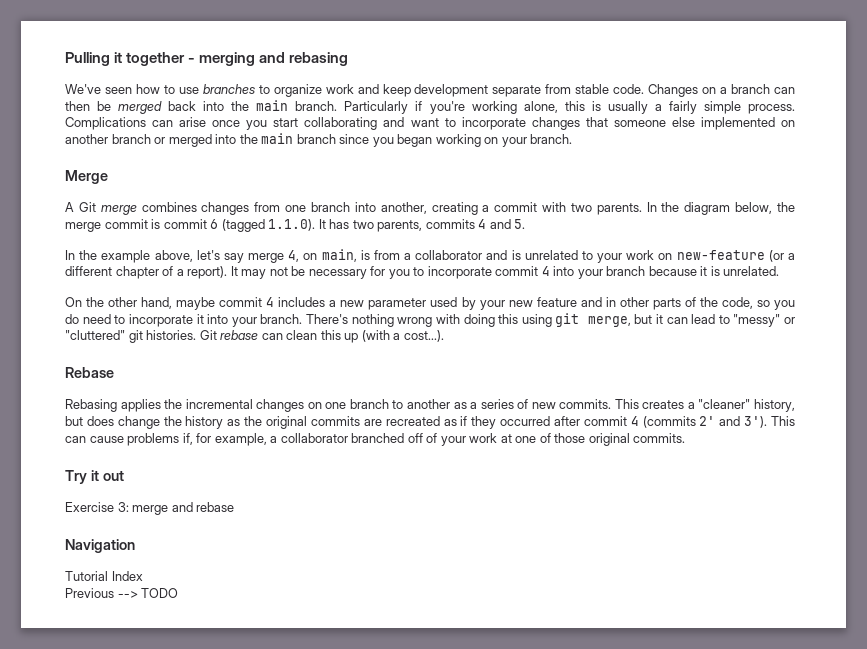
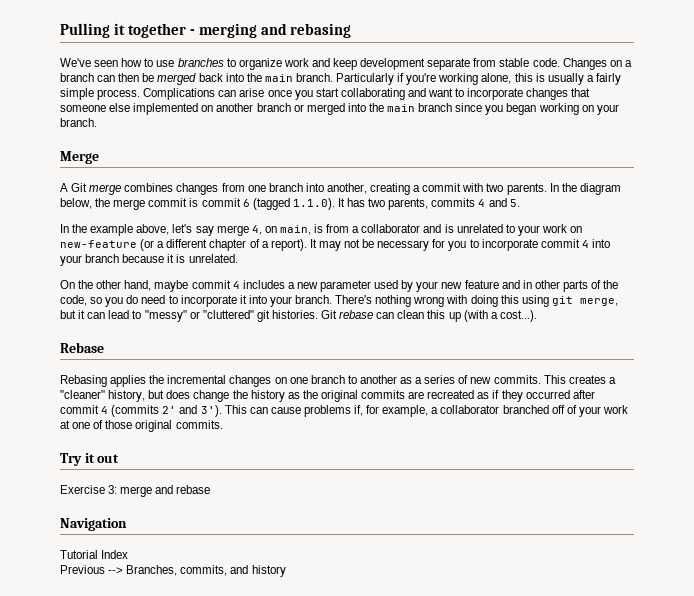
- Previous --> TODO
+ Previous --> Branches, commits, and history

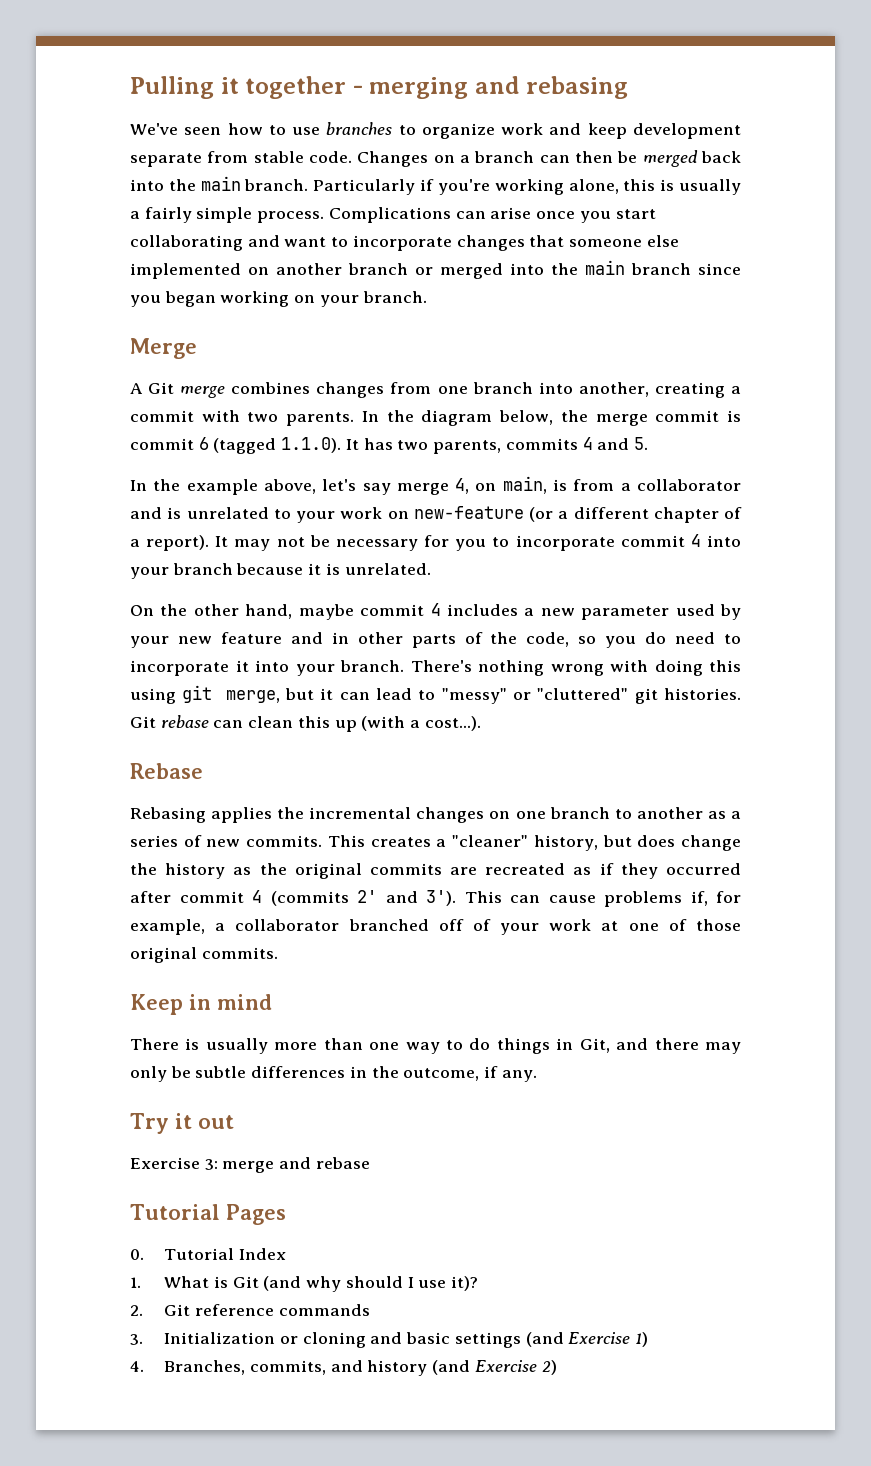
+ Keep in mind
+ There is usually more than one way to do things in Git, and there may only be subtle differences in the outcome, if any.
- Navigation
- Tutorial Index
+ Tutorial Pages
+ 0. Tutorial Index
- Previous --> Branches, commits, and history
+ 1. What is Git (and why should I use it)?
+ 2. Git reference commands
+ 3. Initialization or cloning and basic settings (and Exercise 1)
+ 4. Branches, commits, and history (and Exercise 2)

